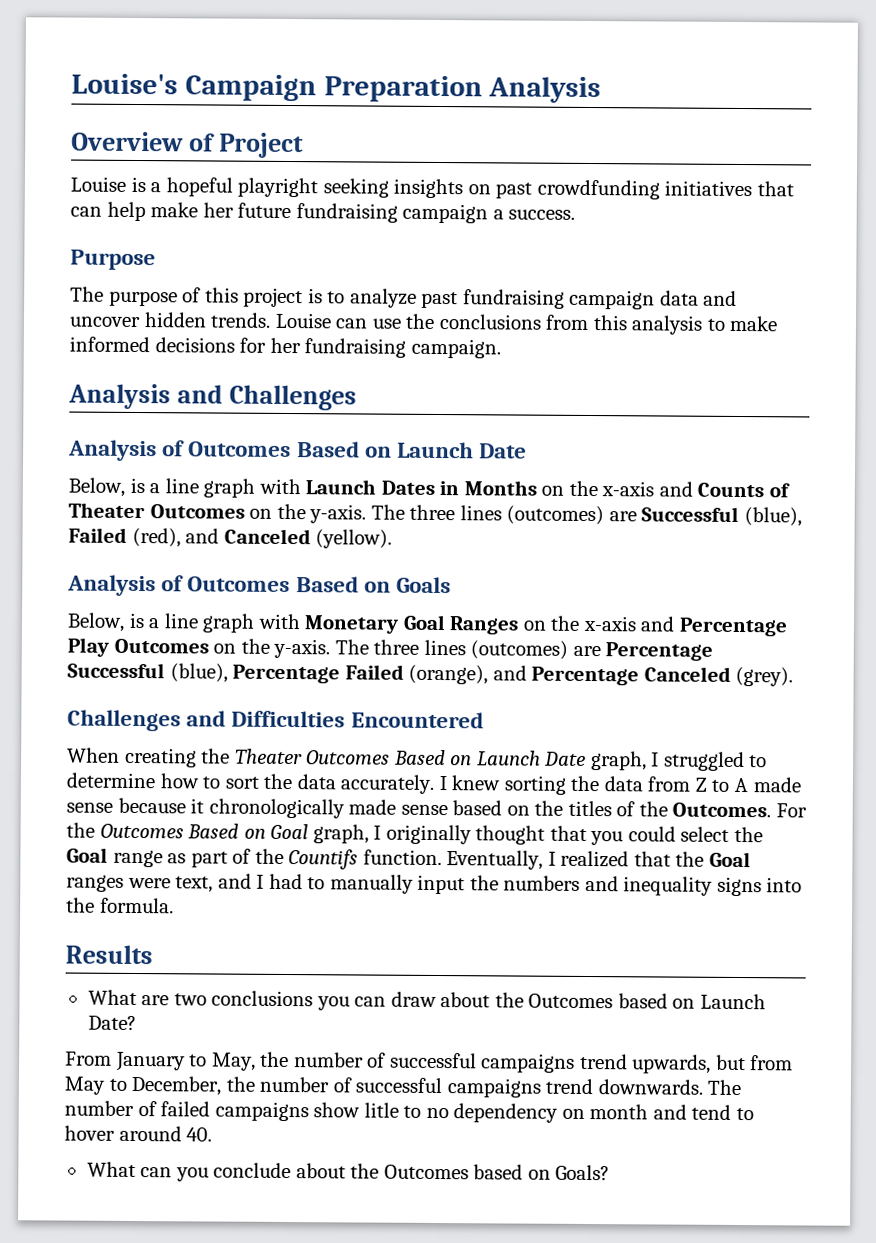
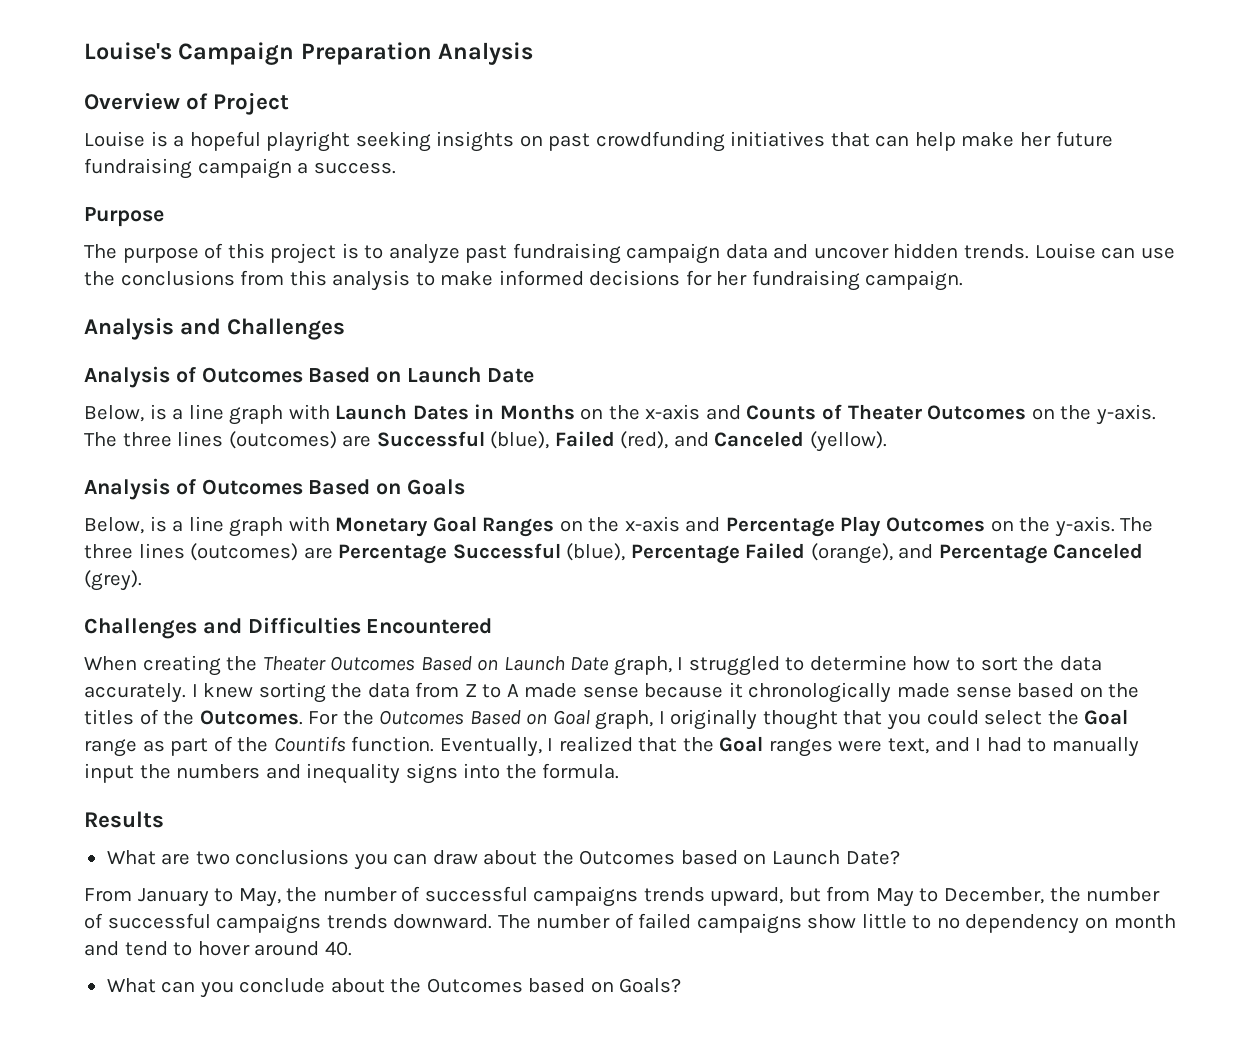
- From January to May, the number of successful campaigns trend upwards, but from May to December, the number of successful campaigns trend downwards.
+ From January to May, the number of successful campaigns trends upward, but from May to December, the number of successful campaigns trends downward.
- The number of failed campaigns show litle to no dependency on month and tend to hover around 40.
+ The number of failed campaigns show little to no dependency on month and tend to hover around 40.

